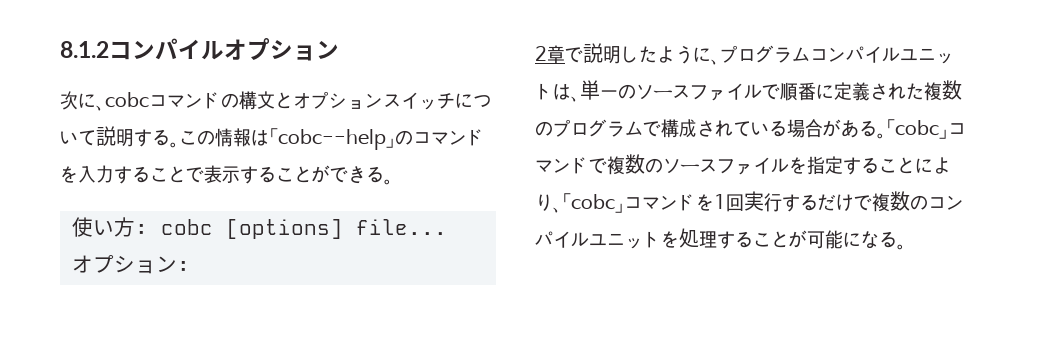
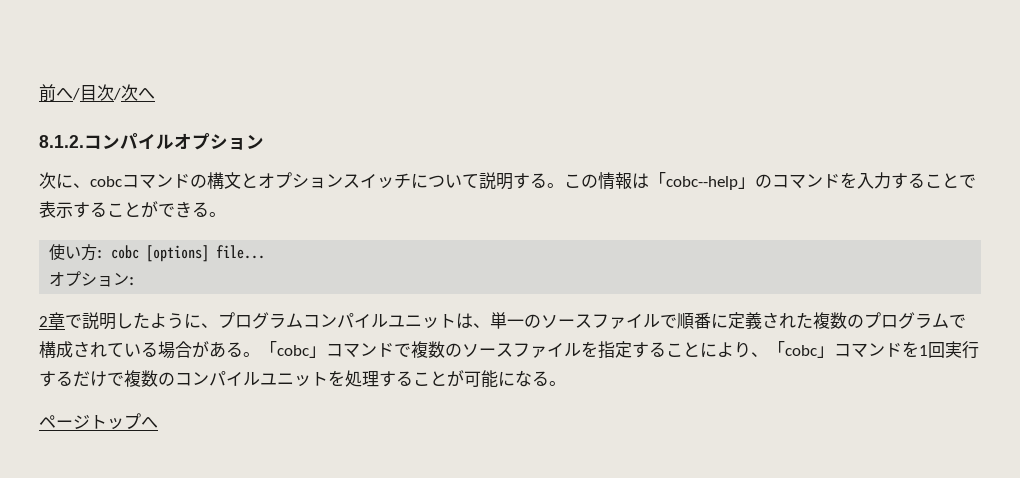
- 8.1.2コンパイルオプション
+ 前へ/目次/次へ
+ 8.1.2.コンパイルオプション
+ ページトップへ

